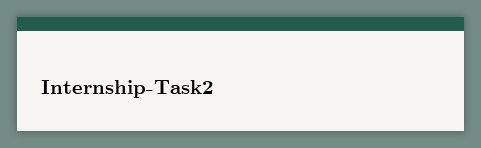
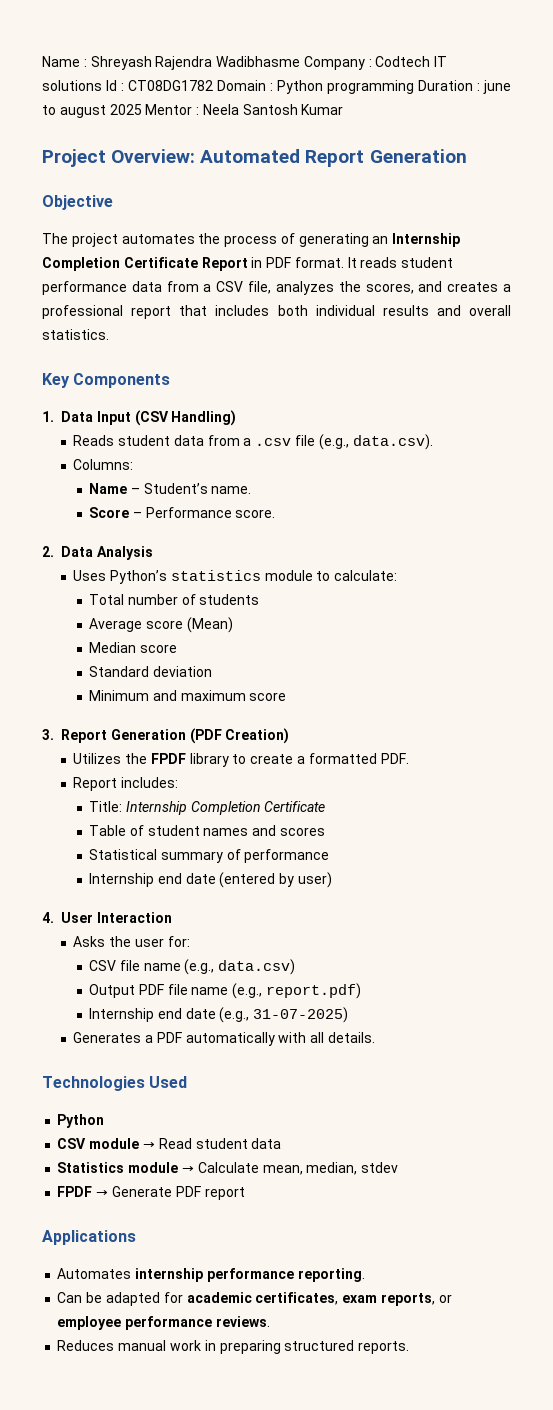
- Internship-Task2
+ Name : Shreyash Rajendra Wadibhasme Company : Codtech IT solutions Id : CT08DG1782 Domain : Python programming Duration : june to august 2025 Mentor : Neela Santosh Kumar
+ Project Overview: Automated Report Generation
+ Objective
+ The project automates the process of generating an Internship Completion Certificate Report in PDF format. It reads student performance data from a CSV file, analyzes the scores, and creates a professional report that includes both individual results and overall statistics.
+ Key Components
+ 1. Data Input (CSV Handling)
+ Reads student data from a .csv file (e.g., data.csv).
+ Columns:
+ Name – Student’s name.
+ Score – Performance score.
+ 2. Data Analysis
+ Uses Python’s statistics module to calculate:
+ Total number of students
+ Average score (Mean)
+ Median score
+ Standard deviation
+ Minimum and maximum score
+ 3. Report Generation (PDF Creation)
+ Utilizes the FPDF library to create a formatted PDF.
+ Report includes:
+ Title: Internship Completion Certificate
+ Table of student names and scores
+ Statistical summary of performance
+ Internship end date (entered by user)
+ 4. User Interaction
+ Asks the user for:
+ CSV file name (e.g., data.csv)
+ Output PDF file name (e.g., report.pdf)
+ Internship end date (e.g., 31-07-2025)
+ Generates a PDF automatically with all details.
+ Technologies Used
+ Python
+ CSV module → Read student data
+ Statistics module → Calculate mean, median, stdev
+ FPDF → Generate PDF report
+ Applications
+ Automates internship performance reporting.
+ Can be adapted for academic certificates, exam reports, or employee performance reviews.
+ Reduces manual work in preparing structured reports.

